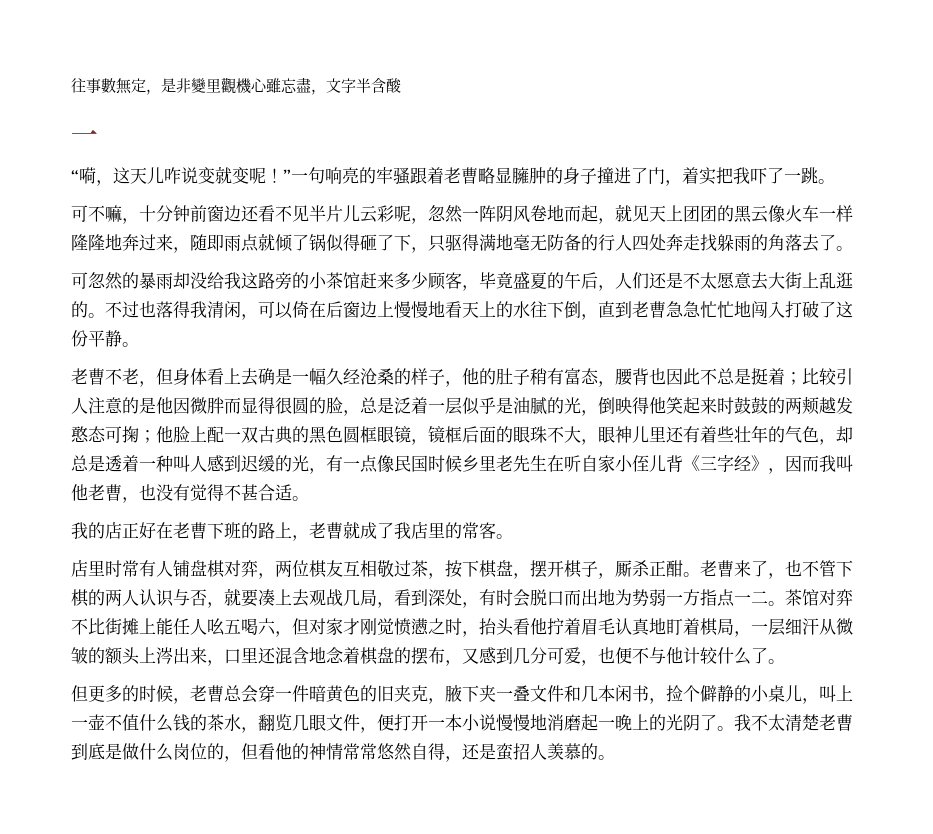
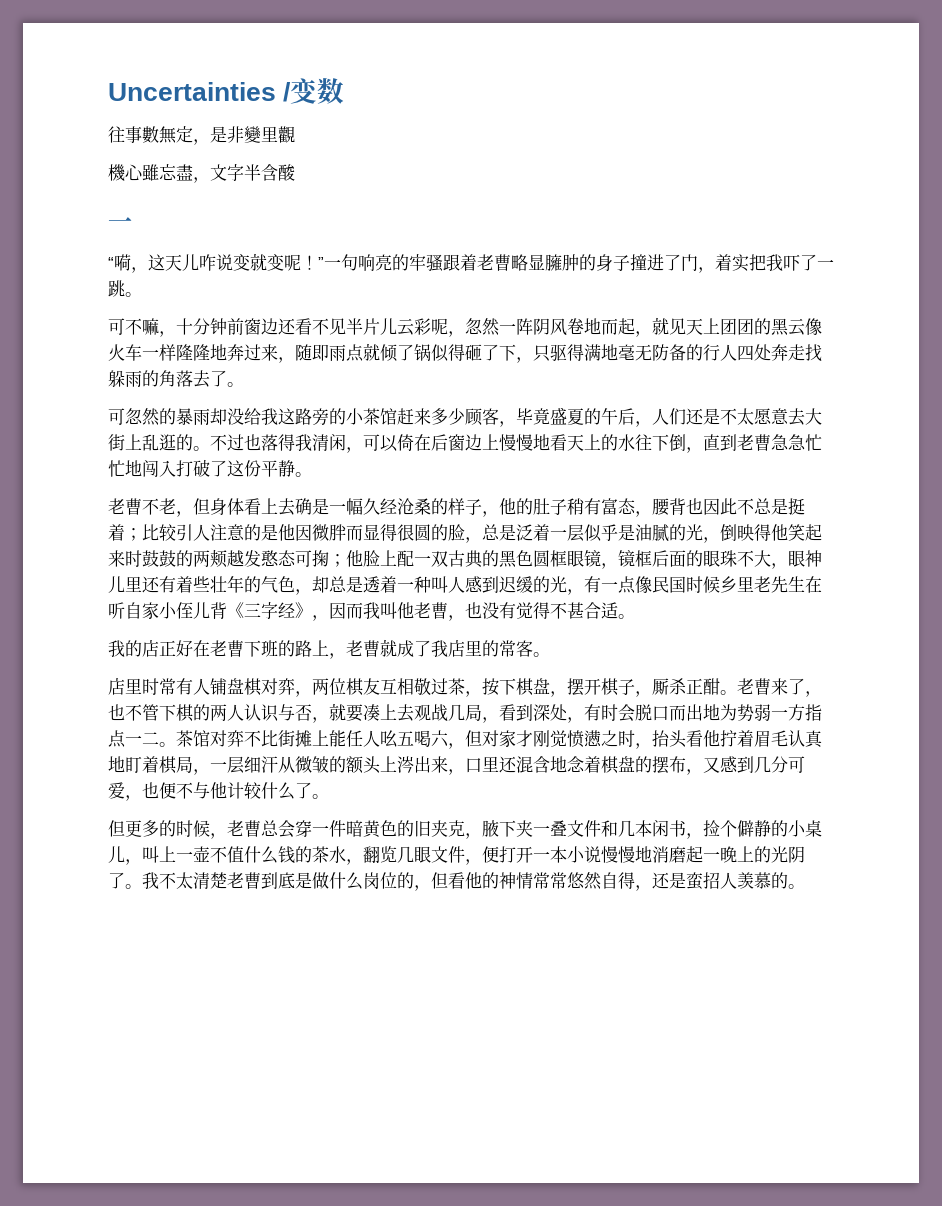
+ Uncertainties /变数
- 往事數無定，是非變里觀機心雖忘盡，文字半含酸
+ 往事數無定，是非變里觀
+ 機心雖忘盡，文字半含酸

